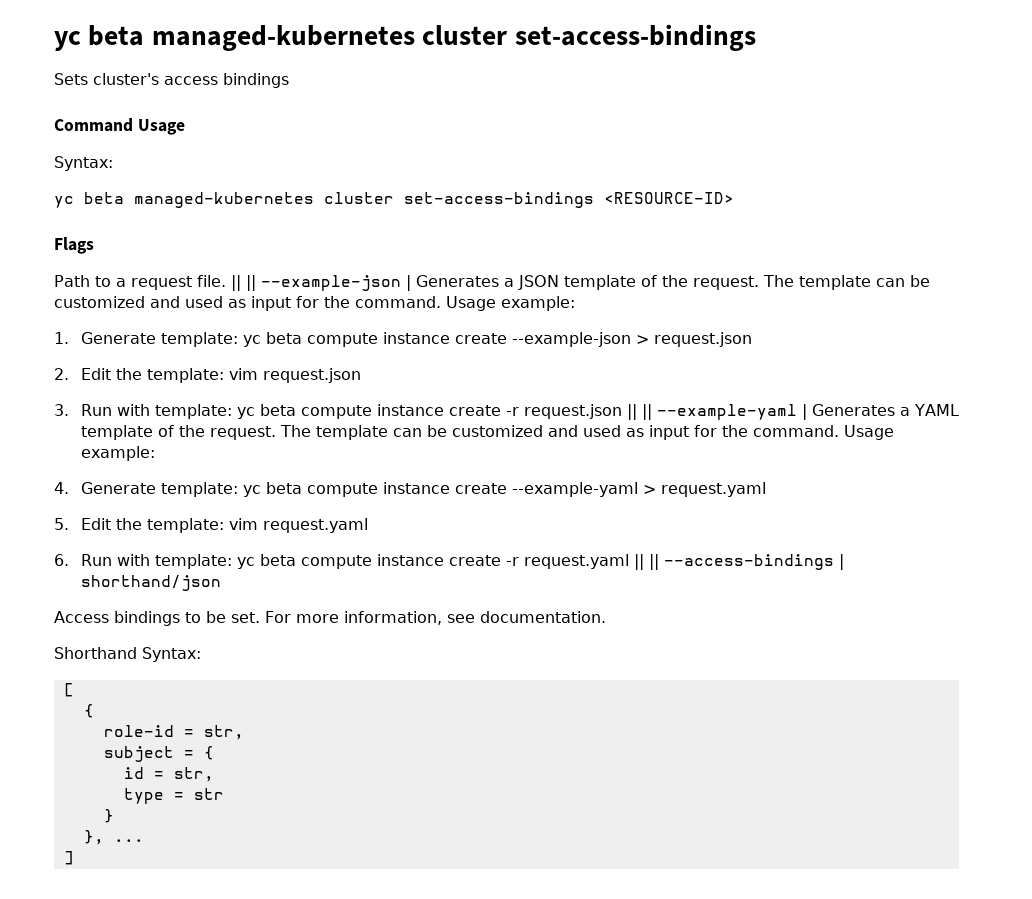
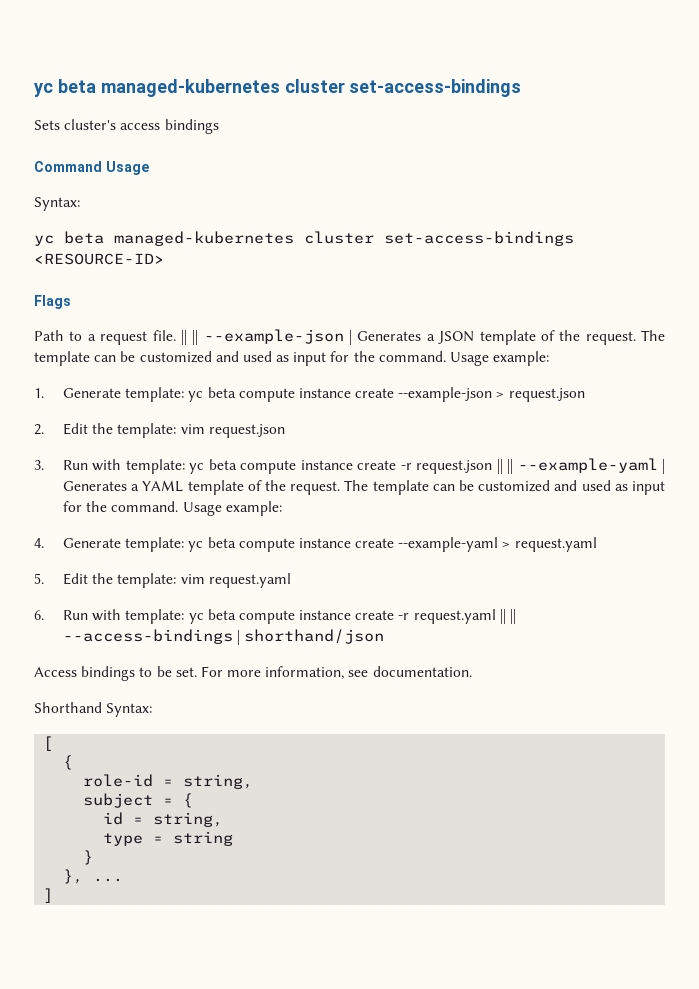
- role-id = str,
+ role-id = string,
- id = str,
+ id = string,
- type = str
+ type = string

